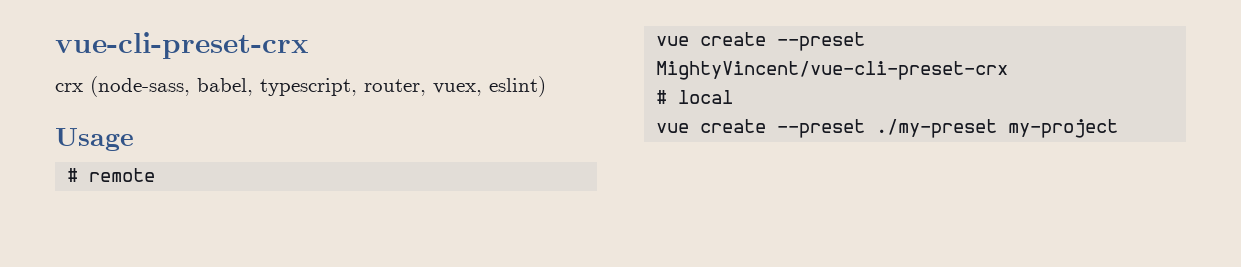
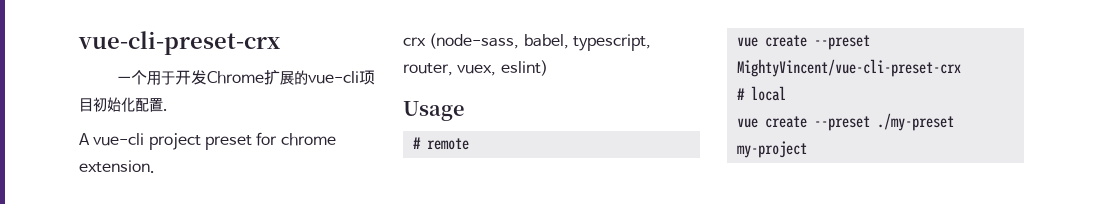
+ 一个用于开发Chrome扩展的vue-cli项目初始化配置.
+ A vue-cli project preset for chrome extension.

